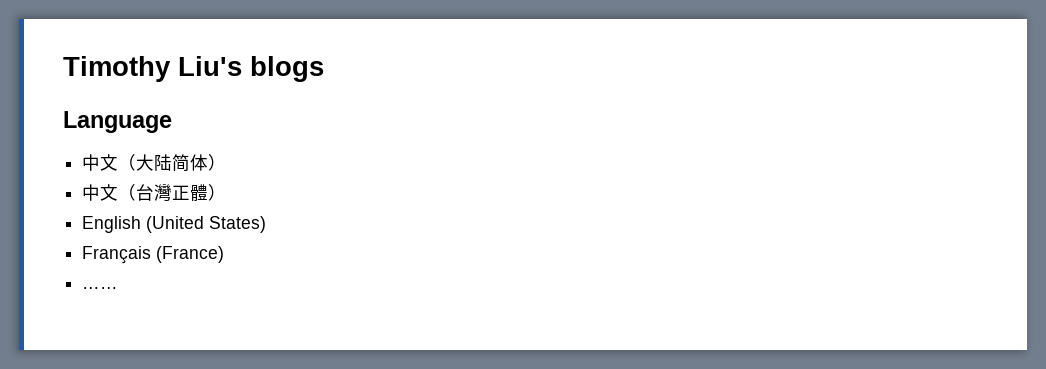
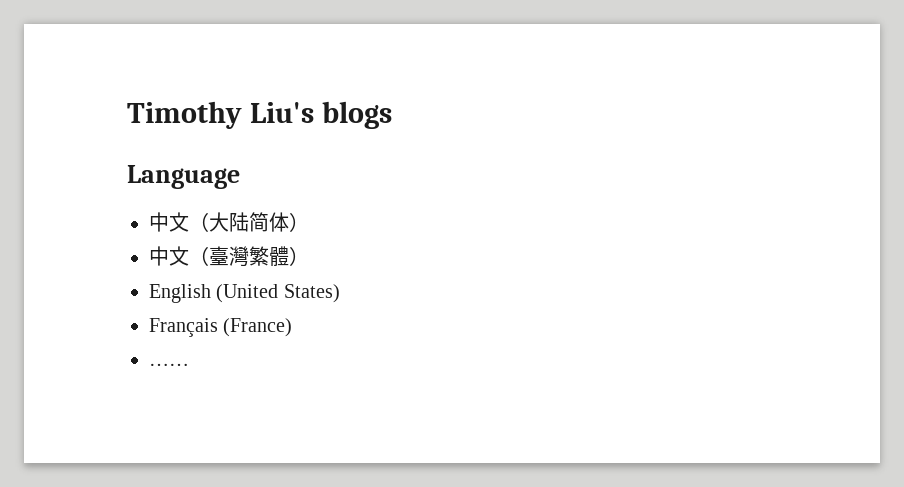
- 中文（台灣正體）
+ 中文（臺灣繁體）

